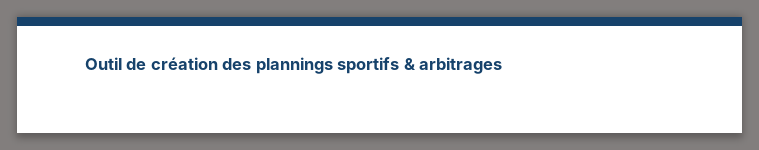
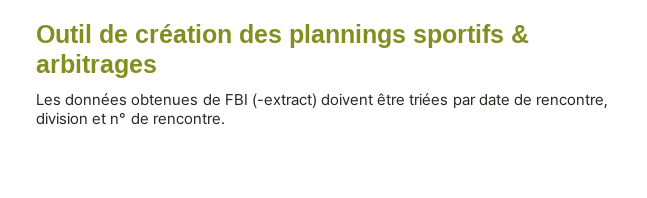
+ Les données obtenues de FBI (-extract) doivent être triées par date de rencontre, division et n° de rencontre.

